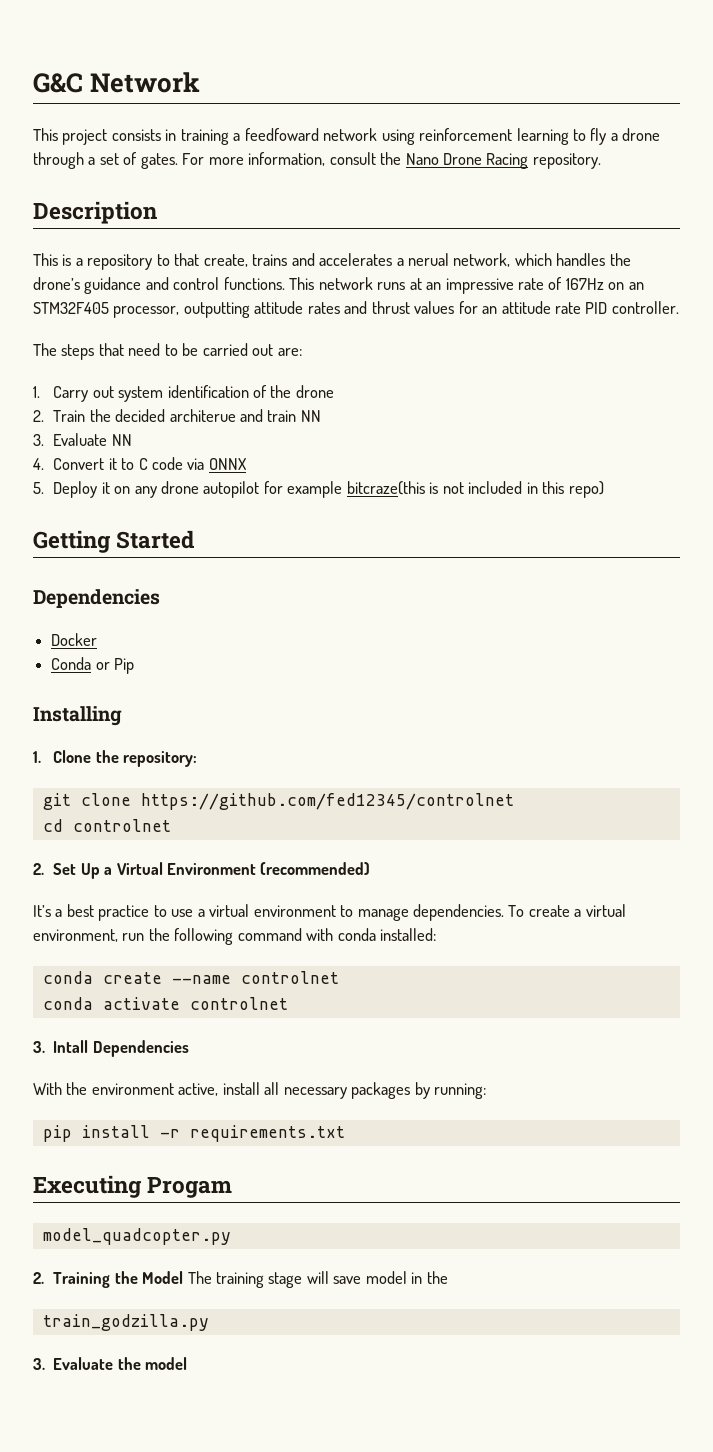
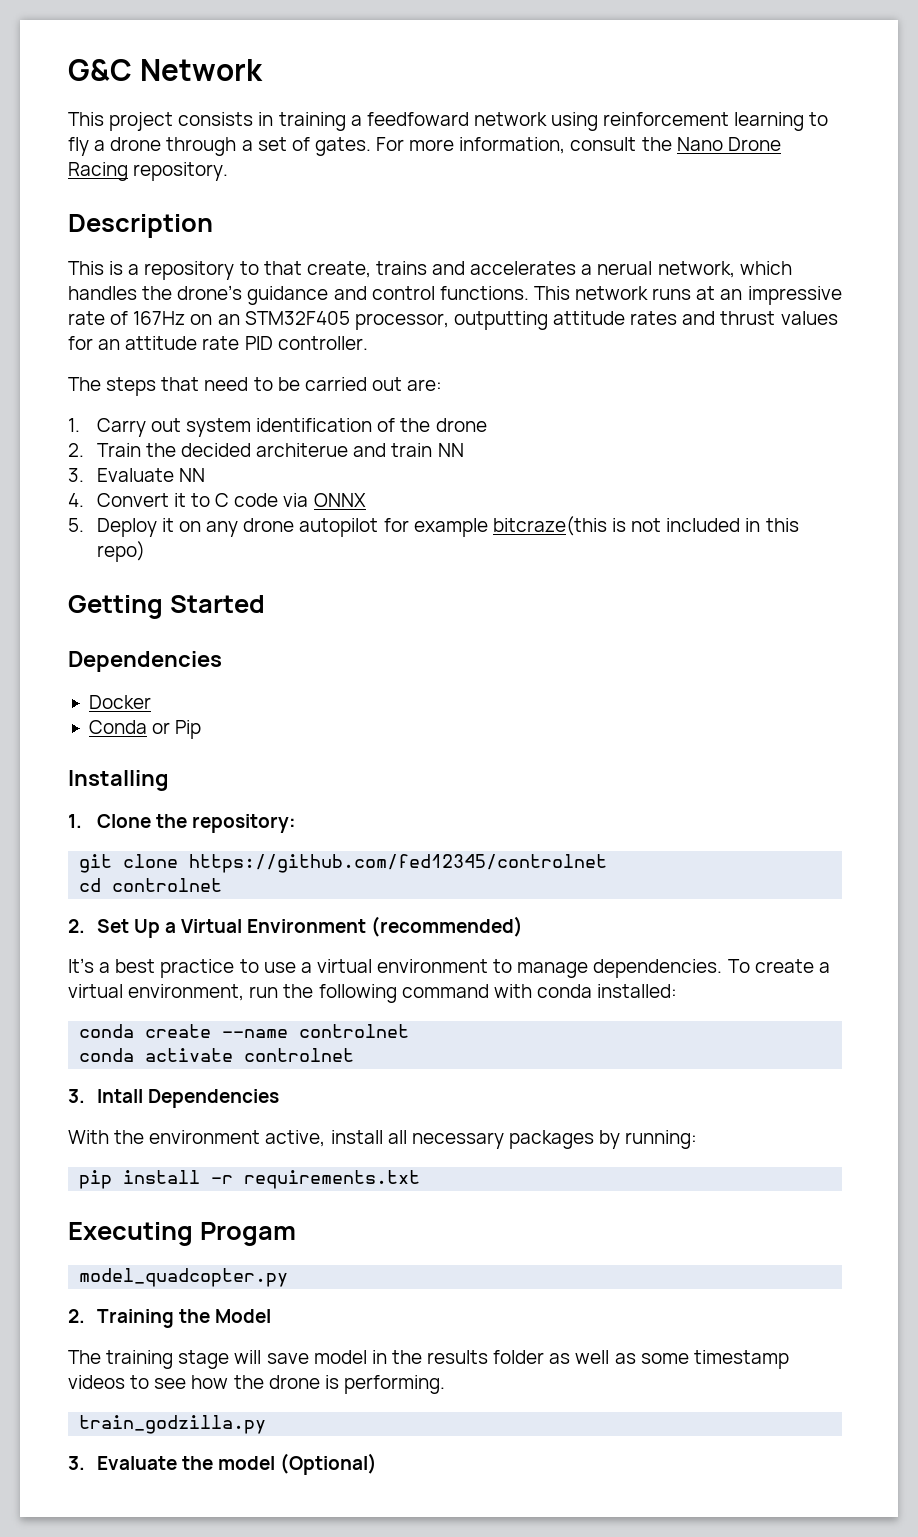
- 2. Training the Model The training stage will save model in the
+ 2. Training the Model
+ The training stage will save model in the results folder as well as some timestamp videos to see how the drone is performing.
- 3. Evaluate the model
+ 3. Evaluate the model (Optional)

